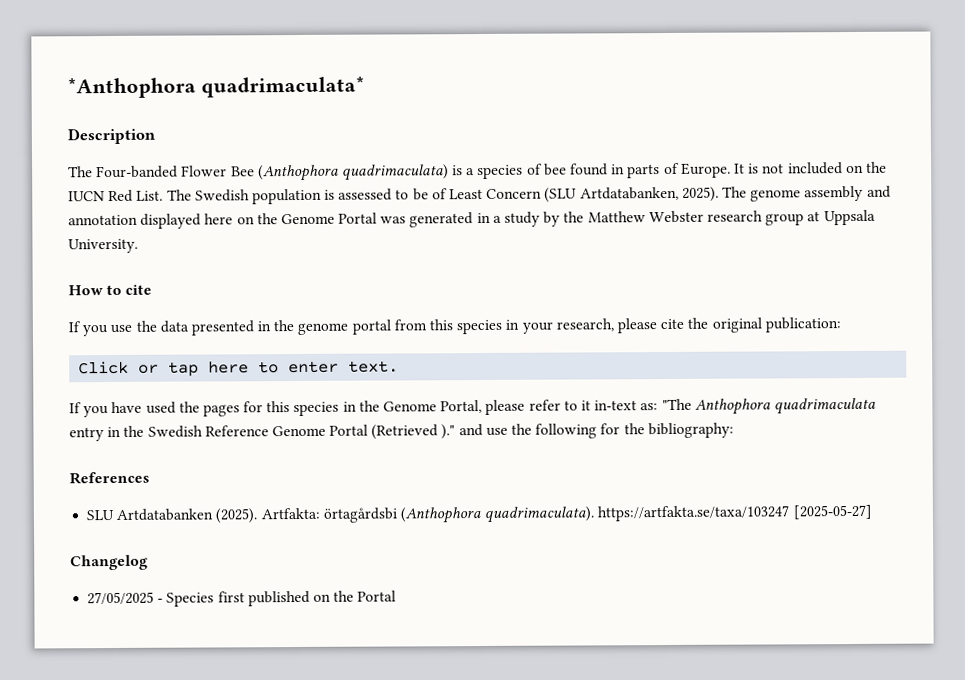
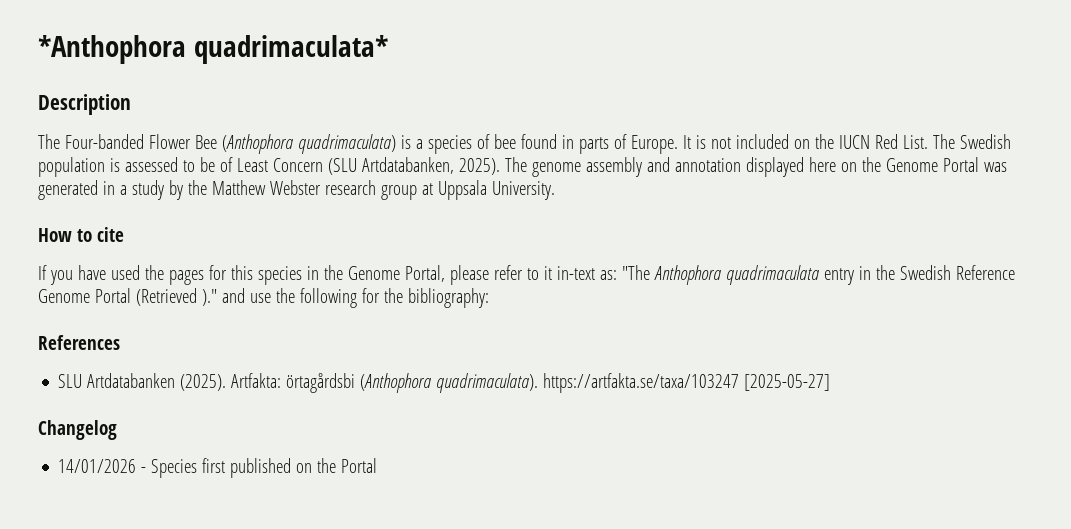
- If you use the data presented in the genome portal from this species in your research, please cite the original publication:
- Click or tap here to enter text.
- 27/05/2025 - Species first published on the Portal
+ 14/01/2026 - Species first published on the Portal

